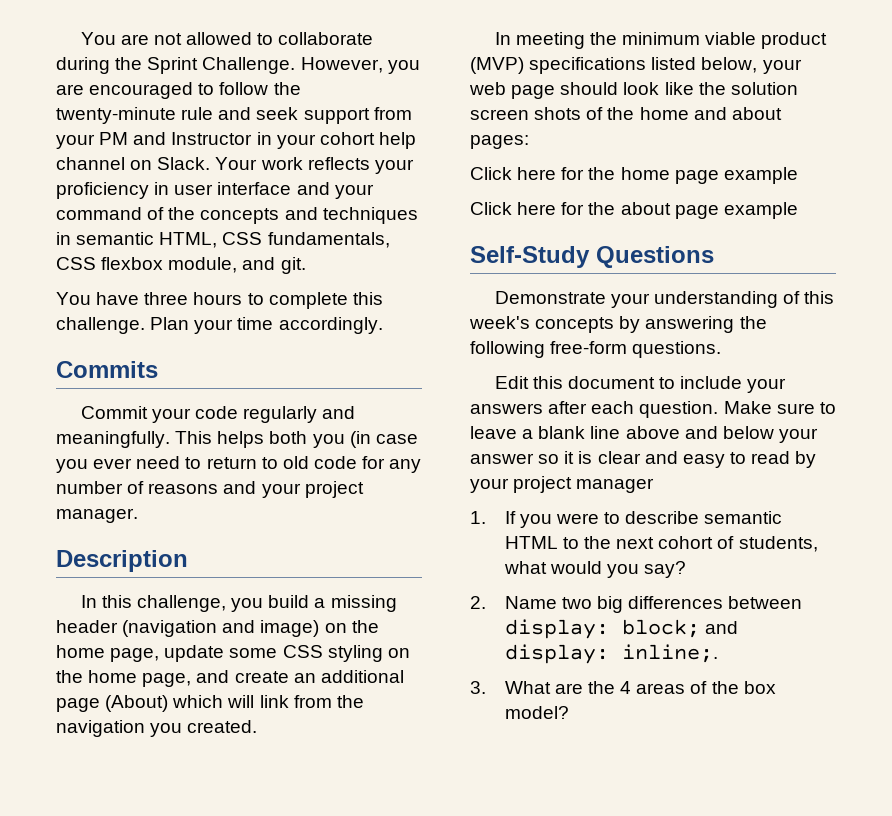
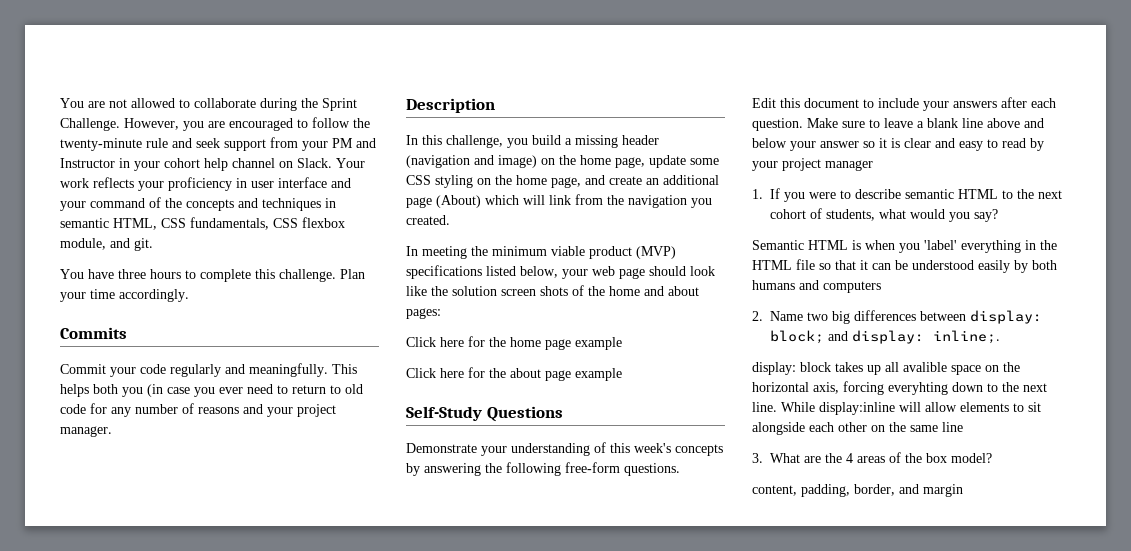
+ Semantic HTML is when you 'label' everything in the HTML file so that it can be understood easily by both humans and computers
+ display: block takes up all avalible space on the horizontal axis, forcing everyhting down to the next line. While display:inline will allow elements to sit alongside each other on the same line
+ content, padding, border, and margin

